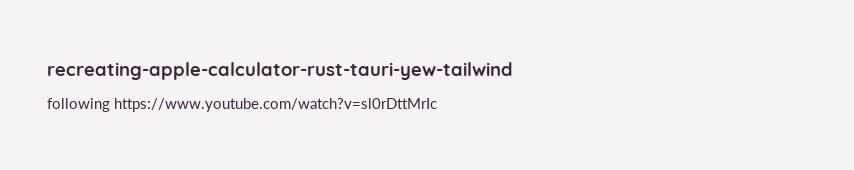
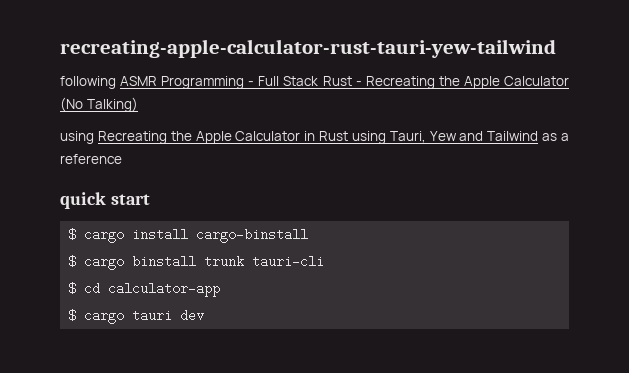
- following https://www.youtube.com/watch?v=sl0rDttMrIc
+ following ASMR Programming - Full Stack Rust - Recreating the Apple Calculator (No Talking)
+ using Recreating the Apple Calculator in Rust using Tauri, Yew and Tailwind as a reference
+ quick start
+ $ cargo install cargo-binstall
+ $ cargo binstall trunk tauri-cli
+ $ cd calculator-app
+ $ cargo tauri dev

